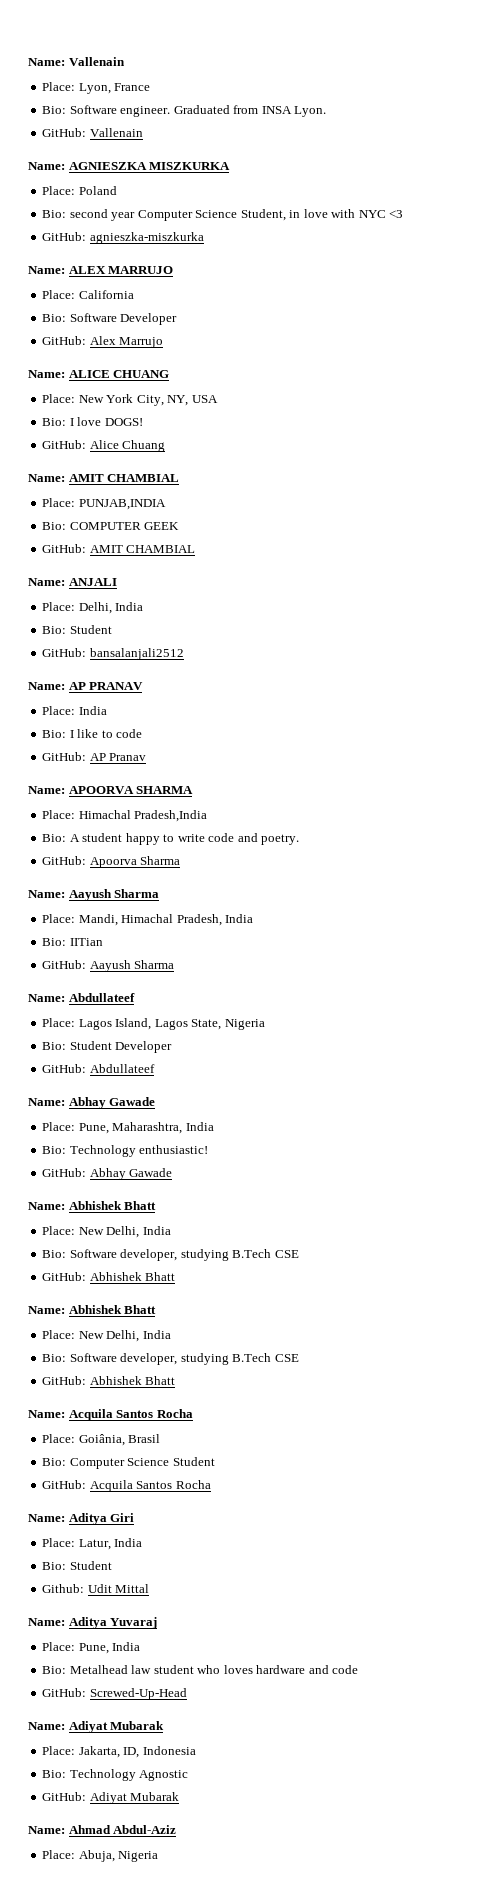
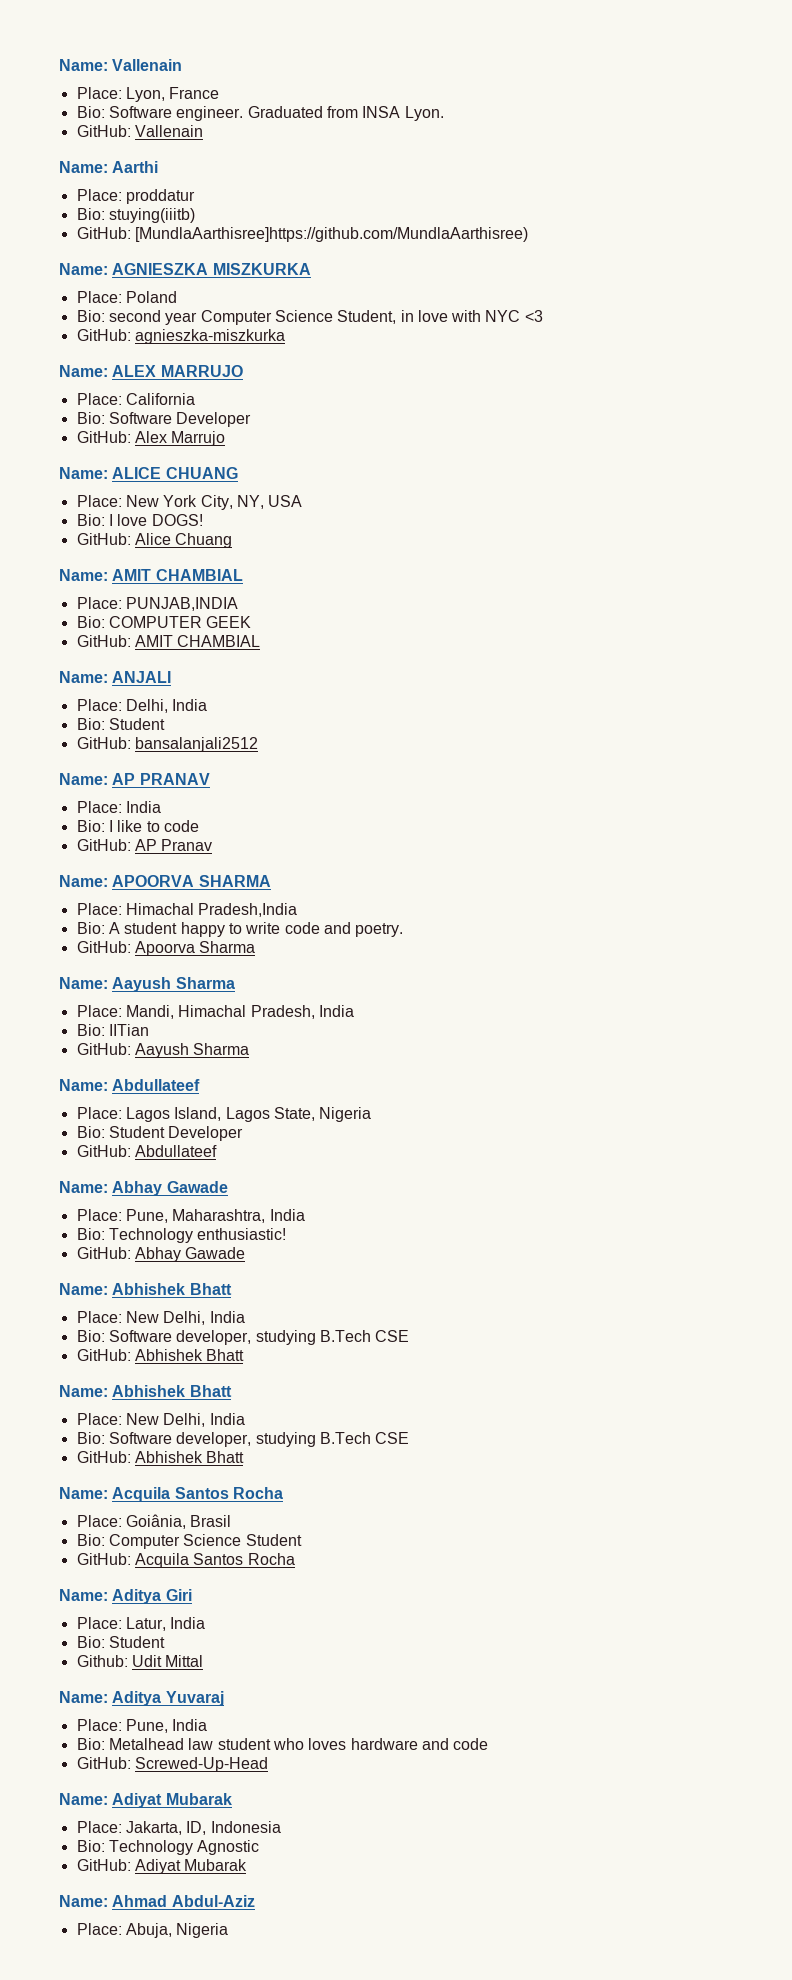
+ Name: Aarthi
+ Place: proddatur
+ Bio: stuying(iiitb)
+ GitHub: [MundlaAarthisree]https://github.com/MundlaAarthisree)

